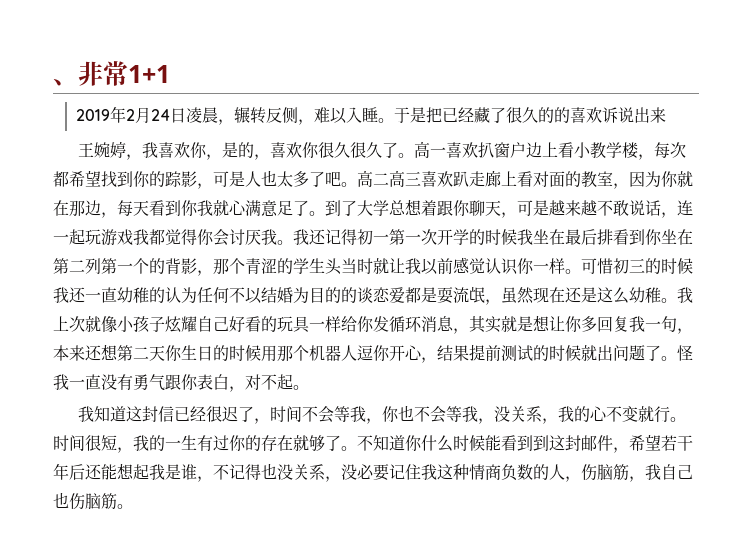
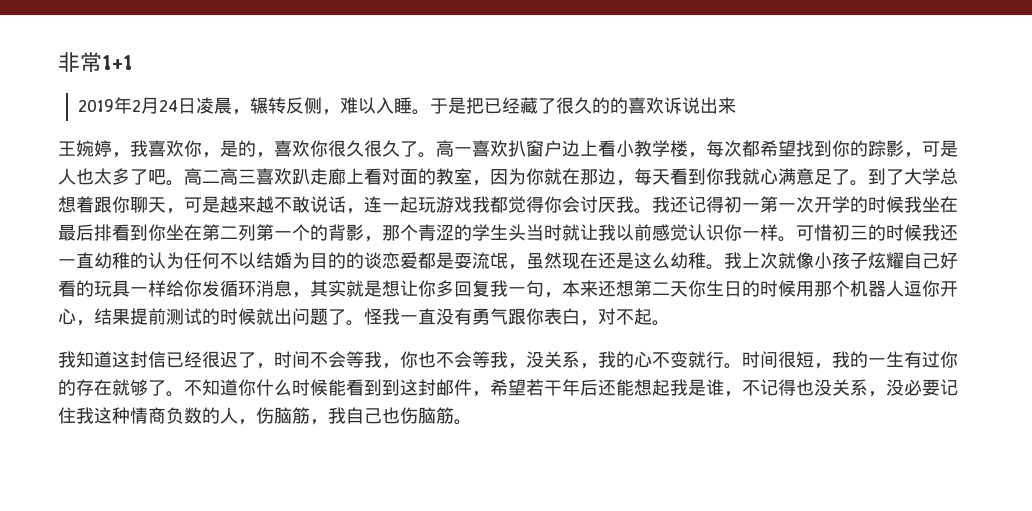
- 、非常1+1
+ 非常1+1

